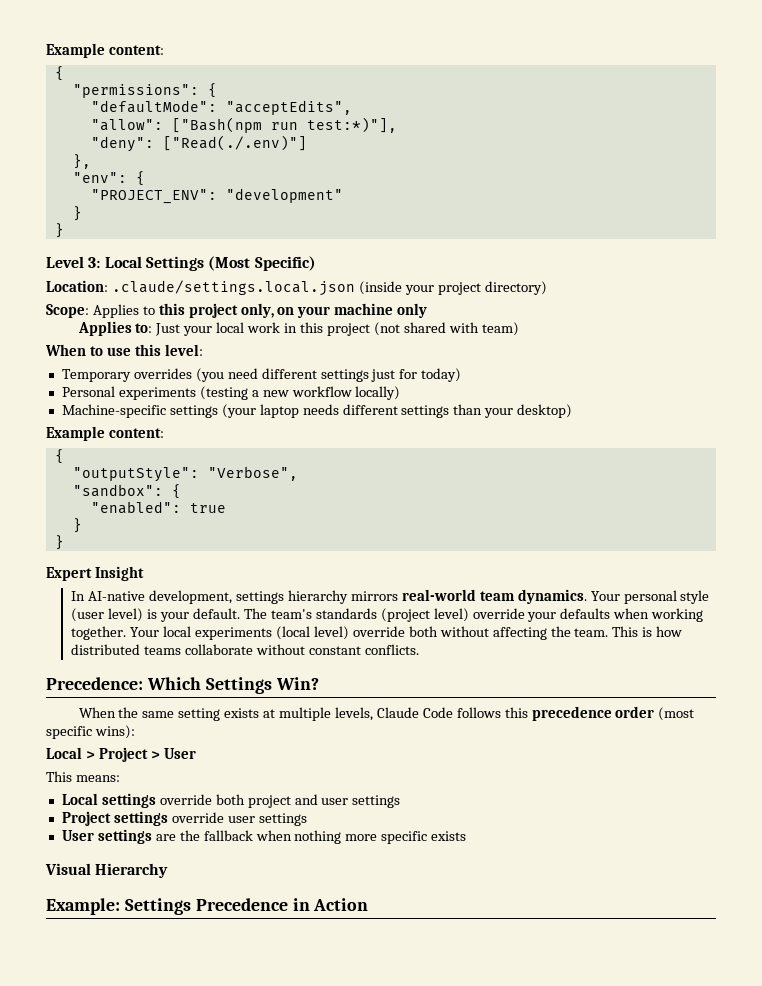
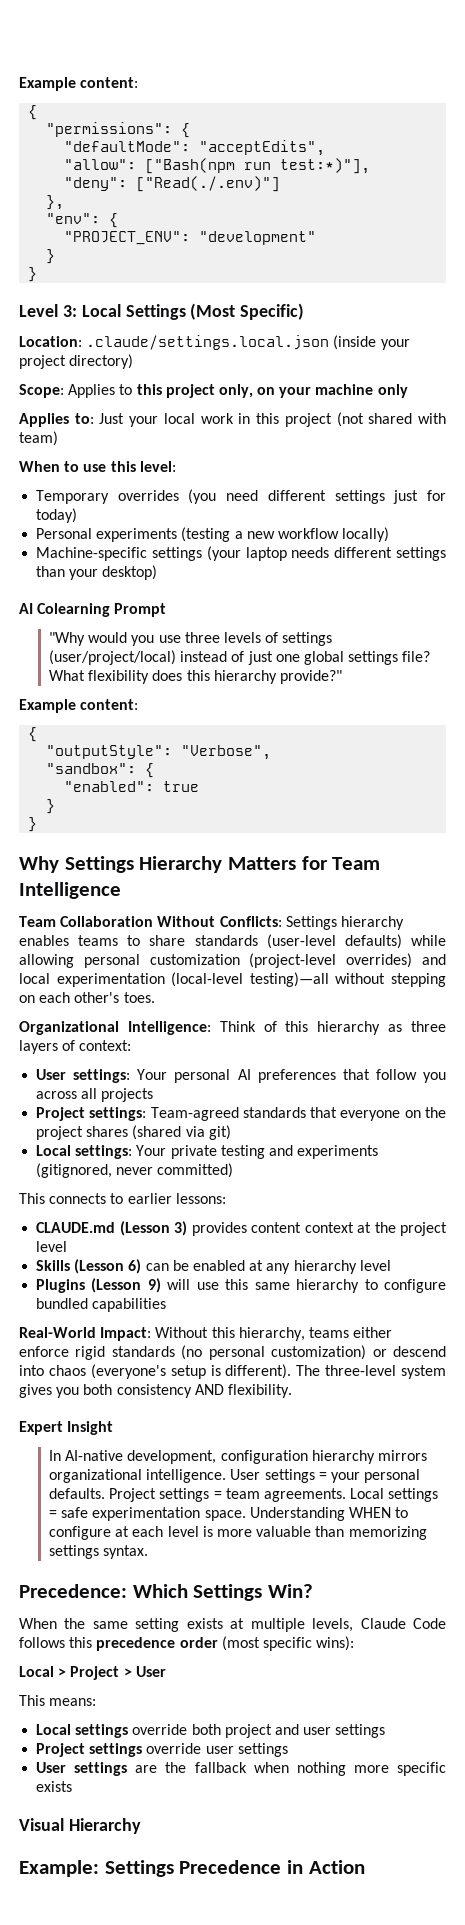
+ AI Colearning Prompt
+ "Why would you use three levels of settings (user/project/local) instead of just one global settings file? What flexibility does this hierarchy provide?"
+ Why Settings Hierarchy Matters for Team Intelligence
+ Team Collaboration Without Conflicts: Settings hierarchy enables teams to share standards (user-level defaults) while allowing personal customization (project-level overrides) and local experimentation (local-level testing)—all without stepping on each other's toes.
+ Organizational Intelligence: Think of this hierarchy as three layers of context:
+ User settings: Your personal AI preferences that follow you across all projects
+ Project settings: Team-agreed standards that everyone on the project shares (shared via git)
+ Local settings: Your private testing and experiments (gitignored, never committed)
+ This connects to earlier lessons:
+ CLAUDE.md (Lesson 3) provides content context at the project level
+ Skills (Lesson 6) can be enabled at any hierarchy level
+ Plugins (Lesson 9) will use this same hierarchy to configure bundled capabilities
+ Real-World Impact: Without this hierarchy, teams either enforce rigid standards (no personal customization) or descend into chaos (everyone's setup is different). The three-level system gives you both consistency AND flexibility.
- In AI-native development, settings hierarchy mirrors real-world team dynamics. Your personal style (user level) is your default. The team's standards (project level) override your defaults when working together. Your local experiments (local level) override both without affecting the team. This is how distributed teams collaborate without constant conflicts.
+ In AI-native development, configuration hierarchy mirrors organizational intelligence. User settings = your personal defaults. Project settings = team agreements. Local settings = safe experimentation space. Understanding WHEN to configure at each level is more valuable than memorizing settings syntax.

